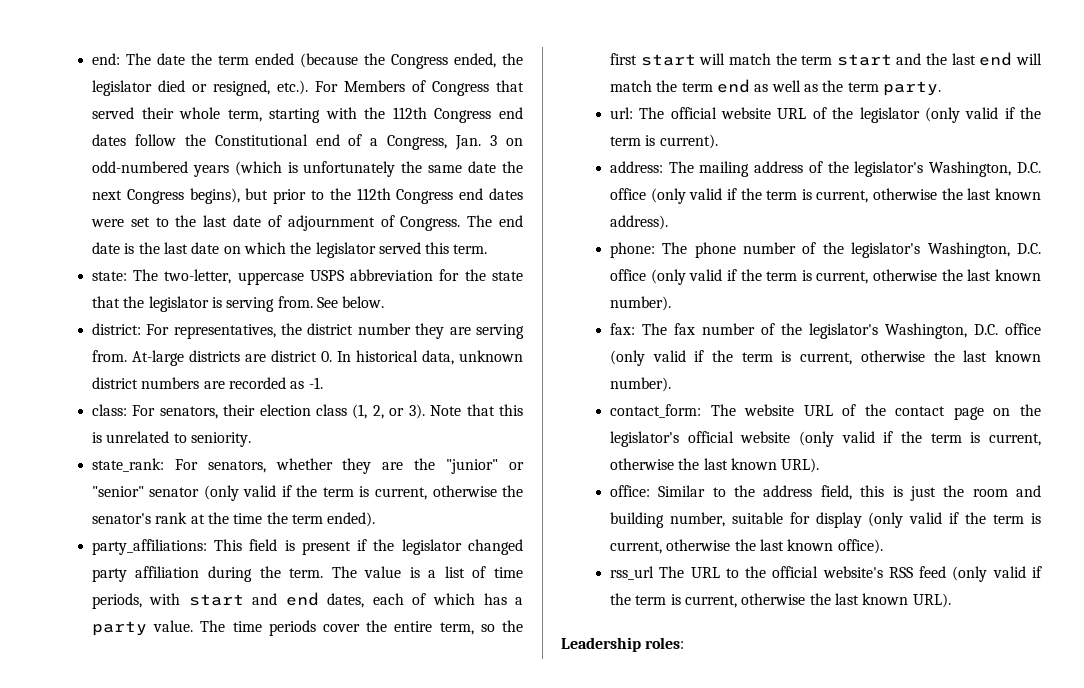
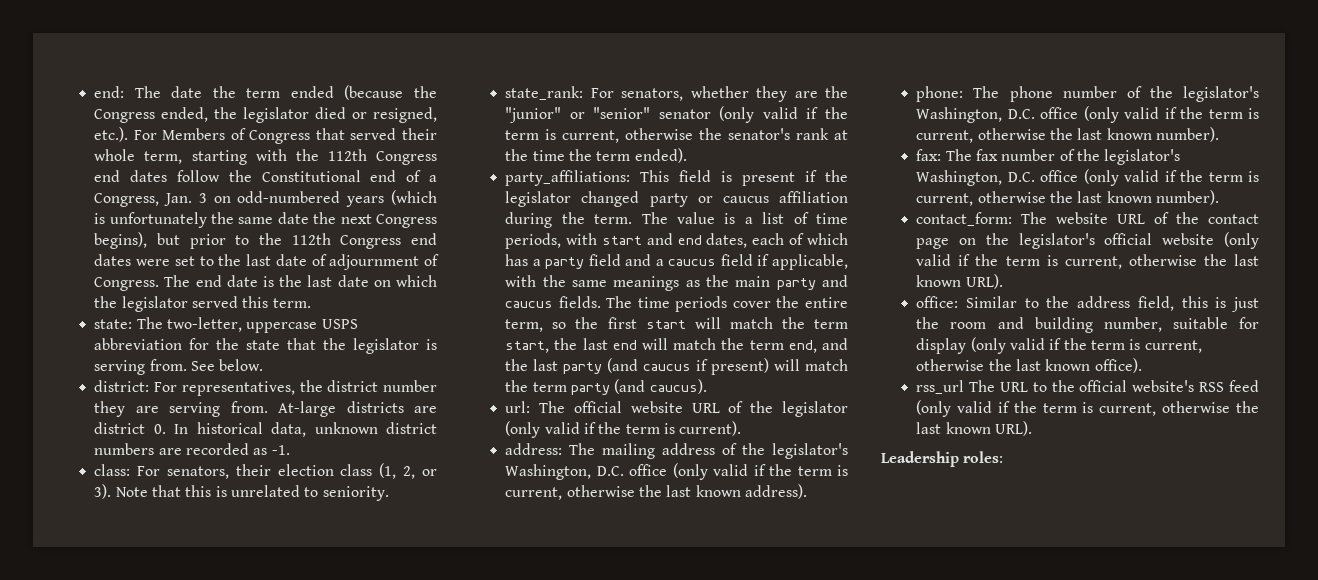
- party_affiliations: This field is present if the legislator changed party affiliation during the term.
+ party_affiliations: This field is present if the legislator changed party or caucus affiliation during the term.
- The value is a list of time periods, with start and end dates, each of which has a party value.
+ The value is a list of time periods, with start and end dates, each of which has a party field and a caucus field if applicable, with the same meanings as the main party and caucus fields.
- The time periods cover the entire term, so the first start will match the term start and the last end will match the term end as well as the term party.
+ The time periods cover the entire term, so the first start will match the term start, the last end will match the term end, and the last party (and caucus if present) will match the term party (and caucus).

